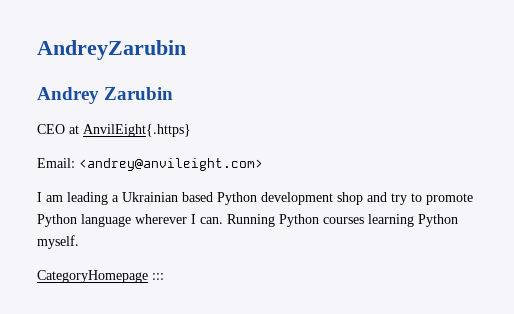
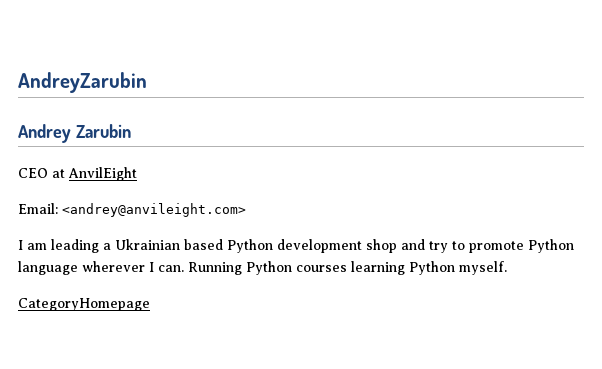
- CEO at AnvilEight{.https}
+ CEO at AnvilEight
- CategoryHomepage :::
+ CategoryHomepage

